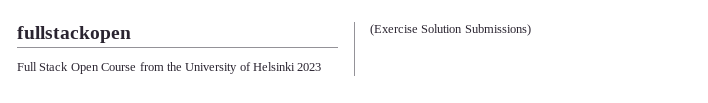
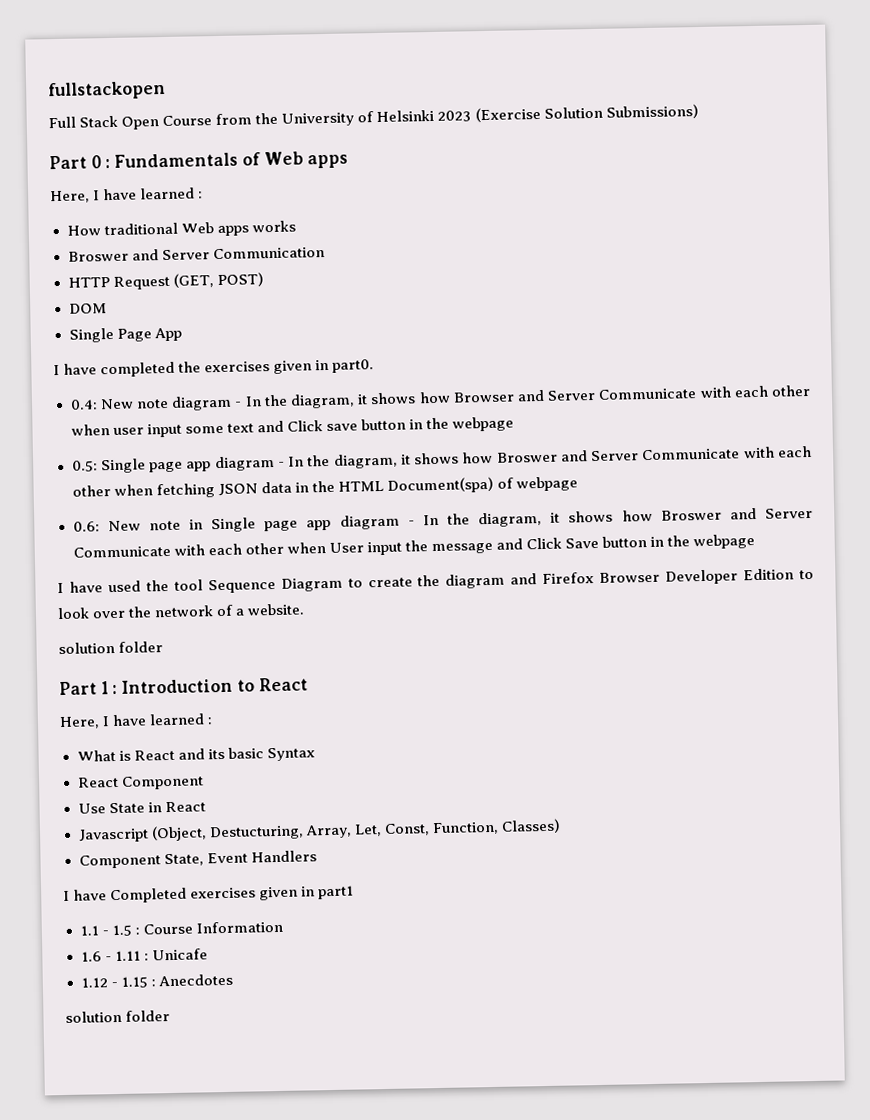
+ Part 0 : Fundamentals of Web apps
+ Here, I have learned :
+ How traditional Web apps works
+ Broswer and Server Communication
+ HTTP Request (GET, POST)
+ DOM
+ Single Page App
+ I have completed the exercises given in part0.
+ 0.4: New note diagram - In the diagram, it shows how Browser and Server Communicate with each other when user input some text and Click save button in the webpage
+ 0.5: Single page app diagram - In the diagram, it shows how Broswer and Server Communicate with each other when fetching JSON data in the HTML Document(spa) of webpage
+ 0.6: New note in Single page app diagram - In the diagram, it shows how Broswer and Server Communicate with each other when User input the message and Click Save button in the webpage
+ I have used the tool Sequence Diagram to create the diagram and Firefox Browser Developer Edition to look over the network of a website.
+ solution folder
+ Part 1 : Introduction to React
+ Here, I have learned :
+ What is React and its basic Syntax
+ React Component
+ Use State in React
+ Javascript (Object, Destucturing, Array, Let, Const, Function, Classes)
+ Component State, Event Handlers
+ I have Completed exercises given in part1
+ 1.1 - 1.5 : Course Information
+ 1.6 - 1.11 : Unicafe
+ 1.12 - 1.15 : Anecdotes
+ solution folder

